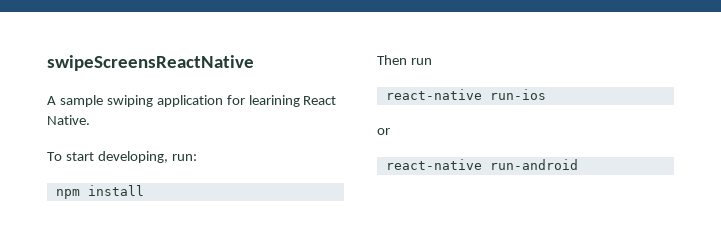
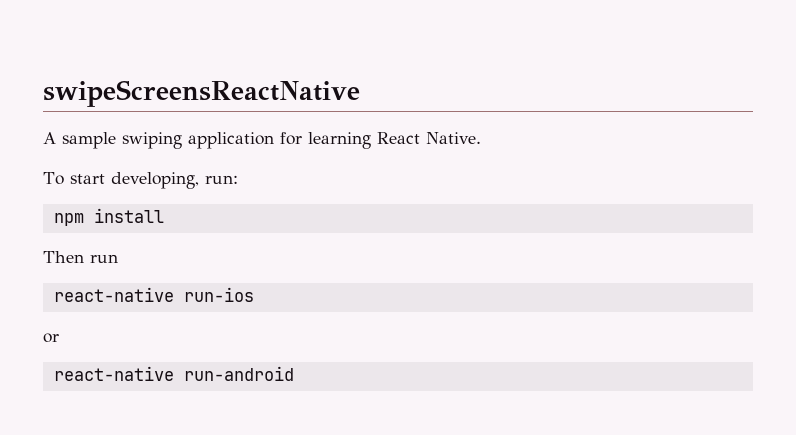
- A sample swiping application for learining React Native.
+ A sample swiping application for learning React Native.

